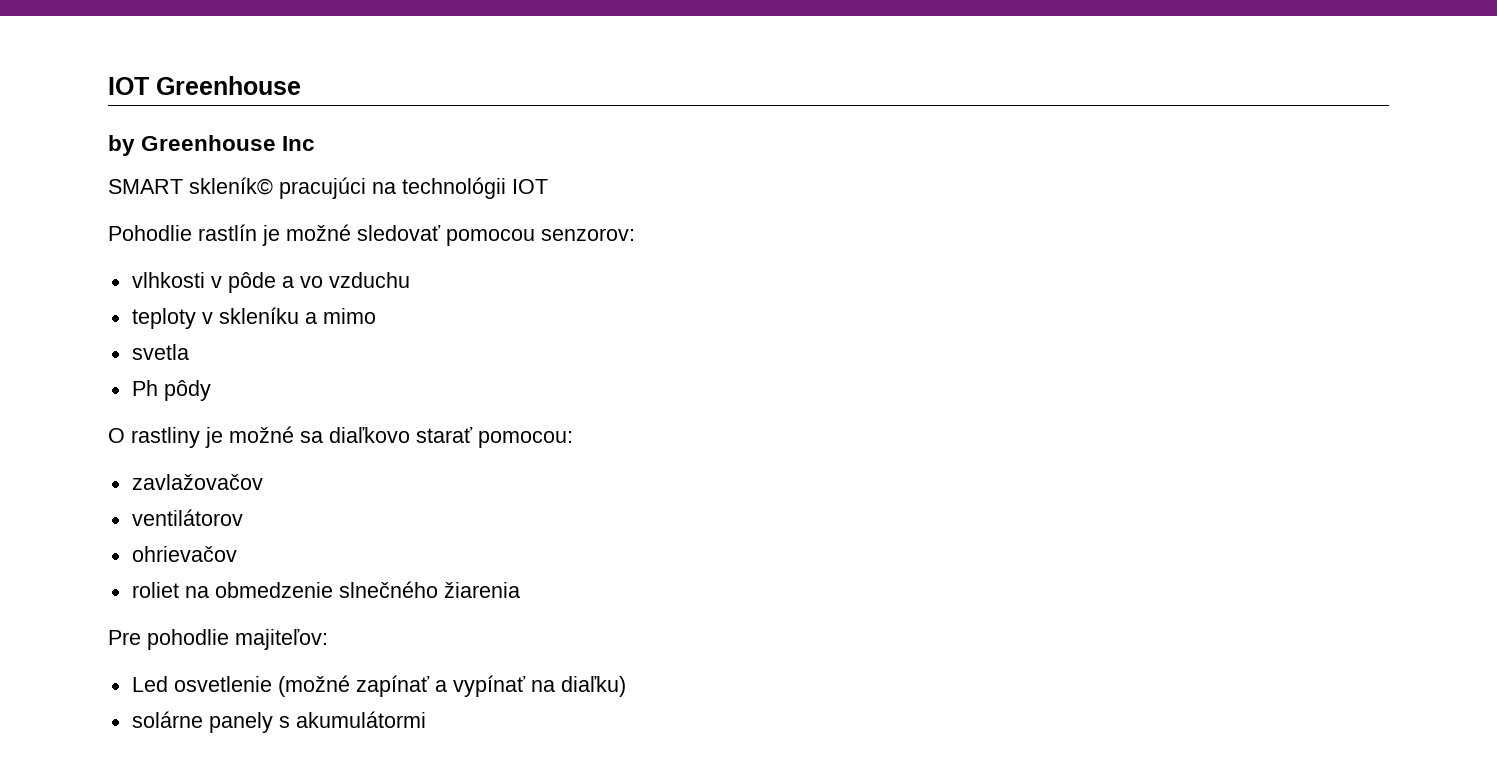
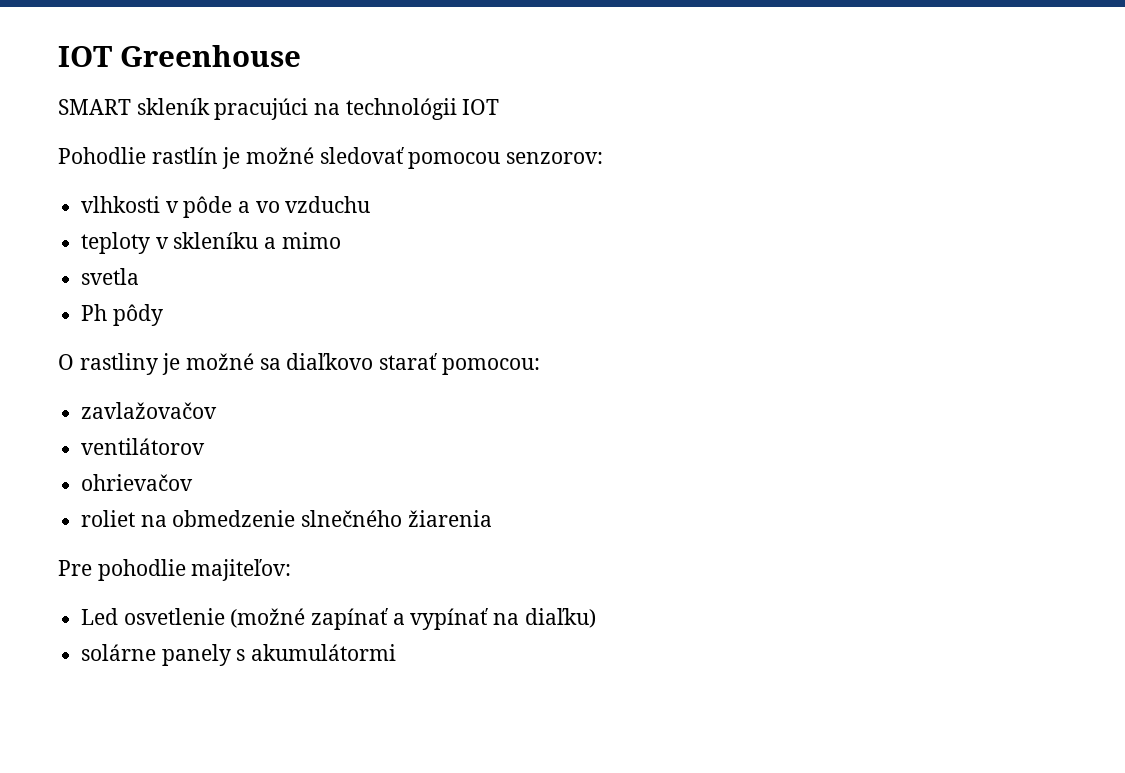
- by Greenhouse Inc
- SMART skleník© pracujúci na technológii IOT
+ SMART skleník pracujúci na technológii IOT

